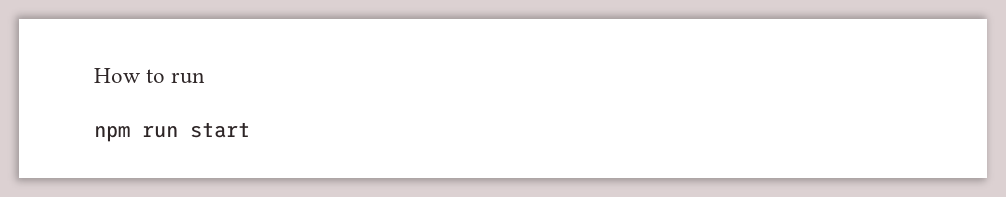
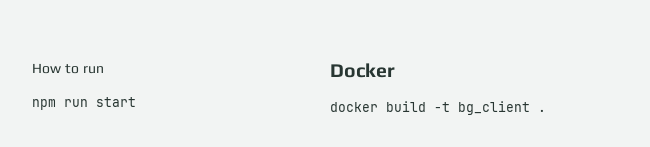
+ Docker
+ docker build -t bg_client .

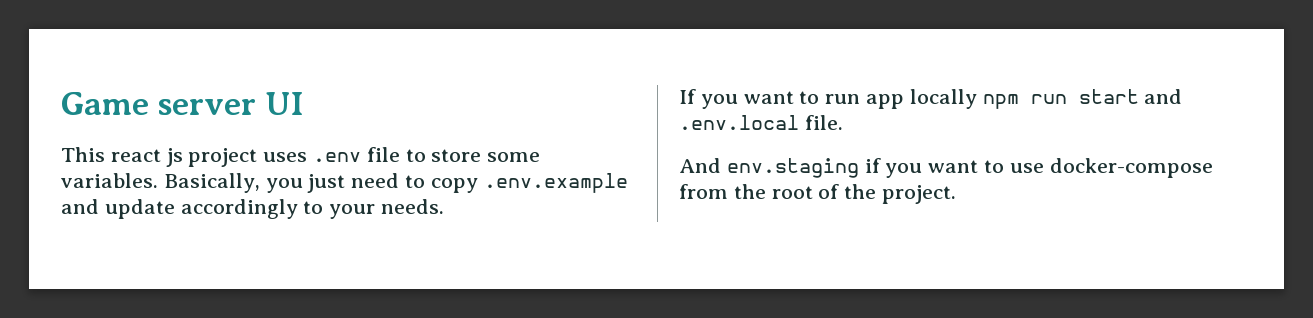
- How to run
- npm run start
- Docker
- docker build -t bg_client .
+ Game server UI
+ This react js project uses .env file to store some variables. Basically, you just need to copy .env.example and update accordingly to your needs.
+ If you want to run app locally npm run start and .env.local file.
+ And env.staging if you want to use docker-compose from the root of the project.

